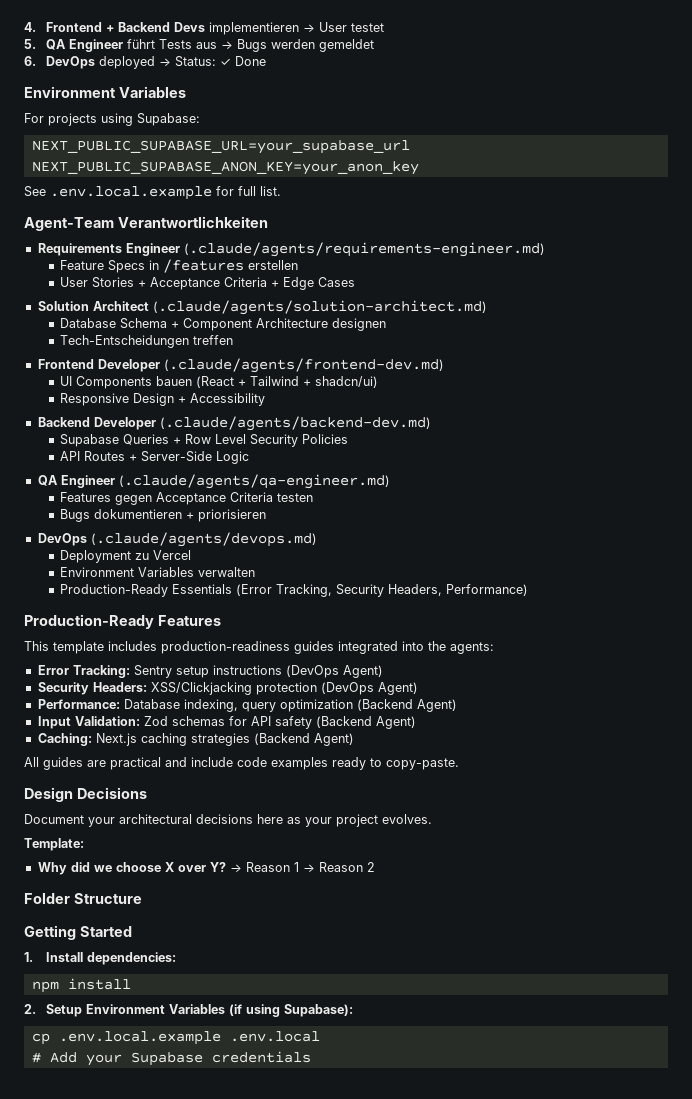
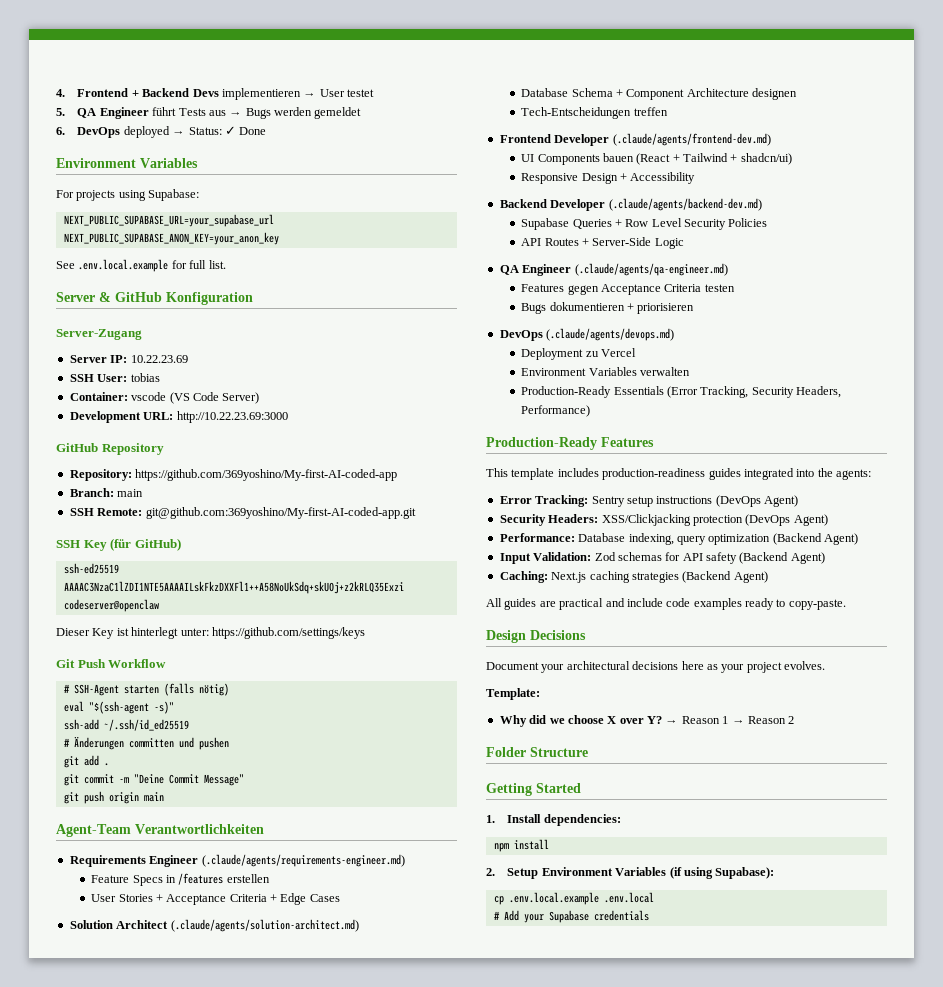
+ Server & GitHub Konfiguration
+ Server-Zugang
+ Server IP: 10.22.23.69
+ SSH User: tobias
+ Container: vscode (VS Code Server)
+ Development URL: http://10.22.23.69:3000
+ GitHub Repository
+ Repository: https://github.com/369yoshino/My-first-AI-coded-app
+ Branch: main
+ SSH Remote: git@github.com:369yoshino/My-first-AI-coded-app.git
+ SSH Key (für GitHub)
+ ssh-ed25519 AAAAC3NzaC1lZDI1NTE5AAAAILskFkzDXXFl1++A58NoUkSdq+skUOj+z2kRLQ35Exzi codeserver@openclaw
+ Dieser Key ist hinterlegt unter: https://github.com/settings/keys
+ Git Push Workflow
+ # SSH-Agent starten (falls nötig)
+ eval "$(ssh-agent -s)"
+ ssh-add ~/.ssh/id_ed25519
+ # Änderungen committen und pushen
+ git add .
+ git commit -m "Deine Commit Message"
+ git push origin main

